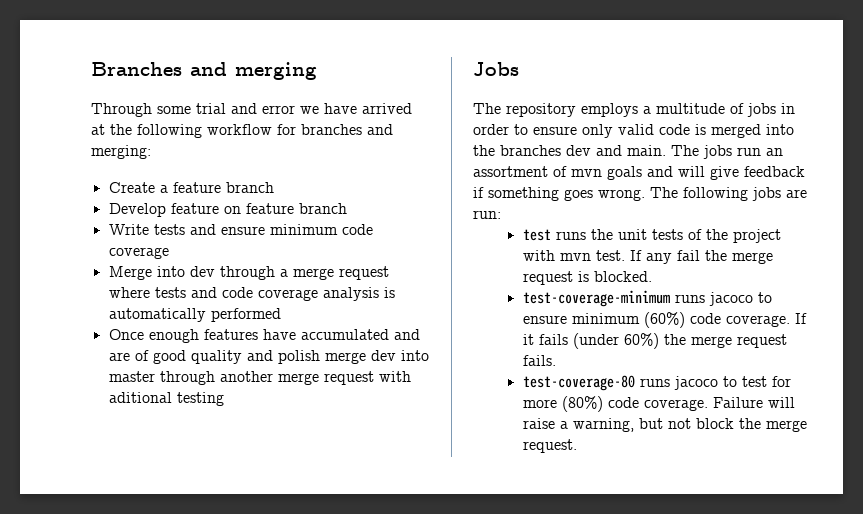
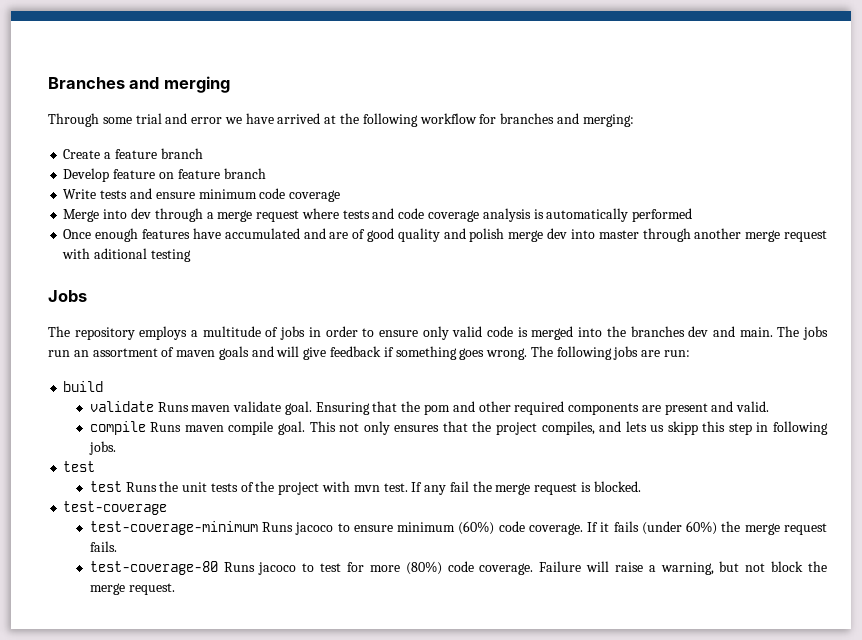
- The jobs run an assortment of mvn goals and will give feedback if something goes wrong.
+ The jobs run an assortment of maven goals and will give feedback if something goes wrong.
- test runs the unit tests of the project with mvn test.
+ build
+ validate Runs maven validate goal. Ensuring that the pom and other required components are present and valid.
+ compile Runs maven compile goal. This not only ensures that the project compiles, and lets us skipp this step in following jobs.
+ test
+ test Runs the unit tests of the project with mvn test.
+ test-coverage
- test-coverage-minimum runs jacoco to ensure minimum (60%) code coverage.
+ test-coverage-minimum Runs jacoco to ensure minimum (60%) code coverage.
- test-coverage-80 runs jacoco to test for more (80%) code coverage.
+ test-coverage-80 Runs jacoco to test for more (80%) code coverage.

